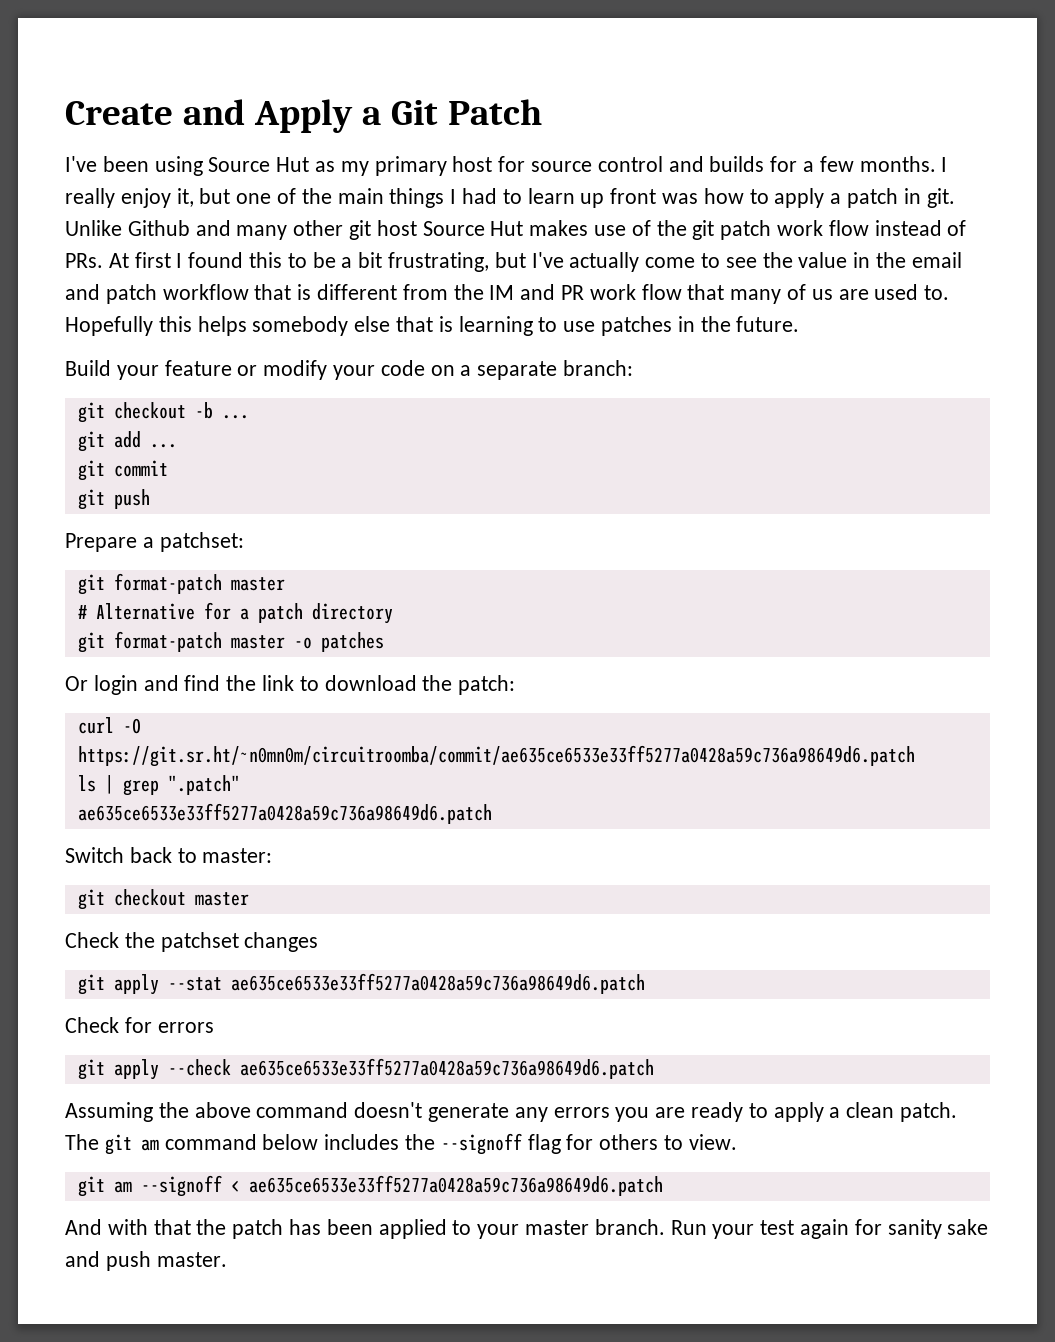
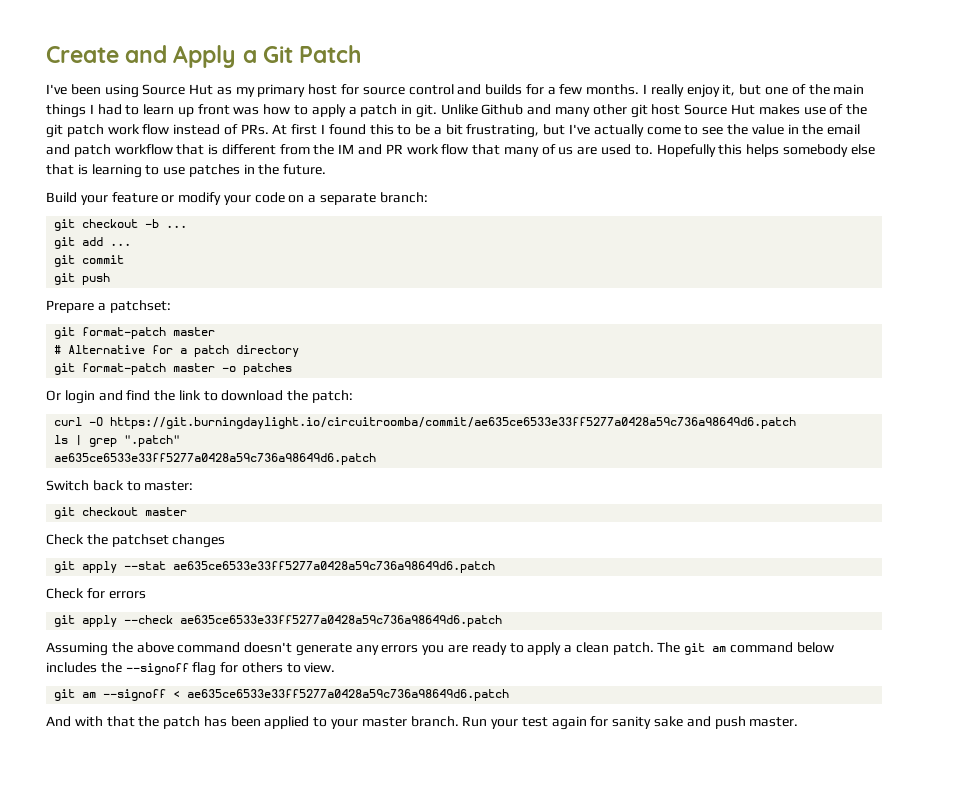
- curl -O https://git.sr.ht/~n0mn0m/circuitroomba/commit/ae635ce6533e33ff5277a0428a59c736a98649d6.patch
+ curl -O https://git.burningdaylight.io/circuitroomba/commit/ae635ce6533e33ff5277a0428a59c736a98649d6.patch

